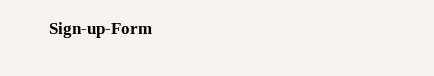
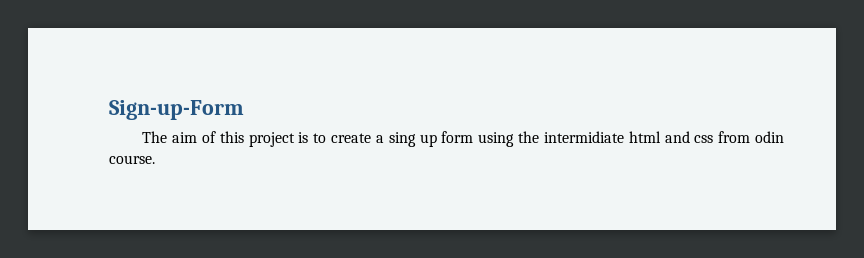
+ The aim of this project is to create a sing up form using the intermidiate html and css from odin course.

